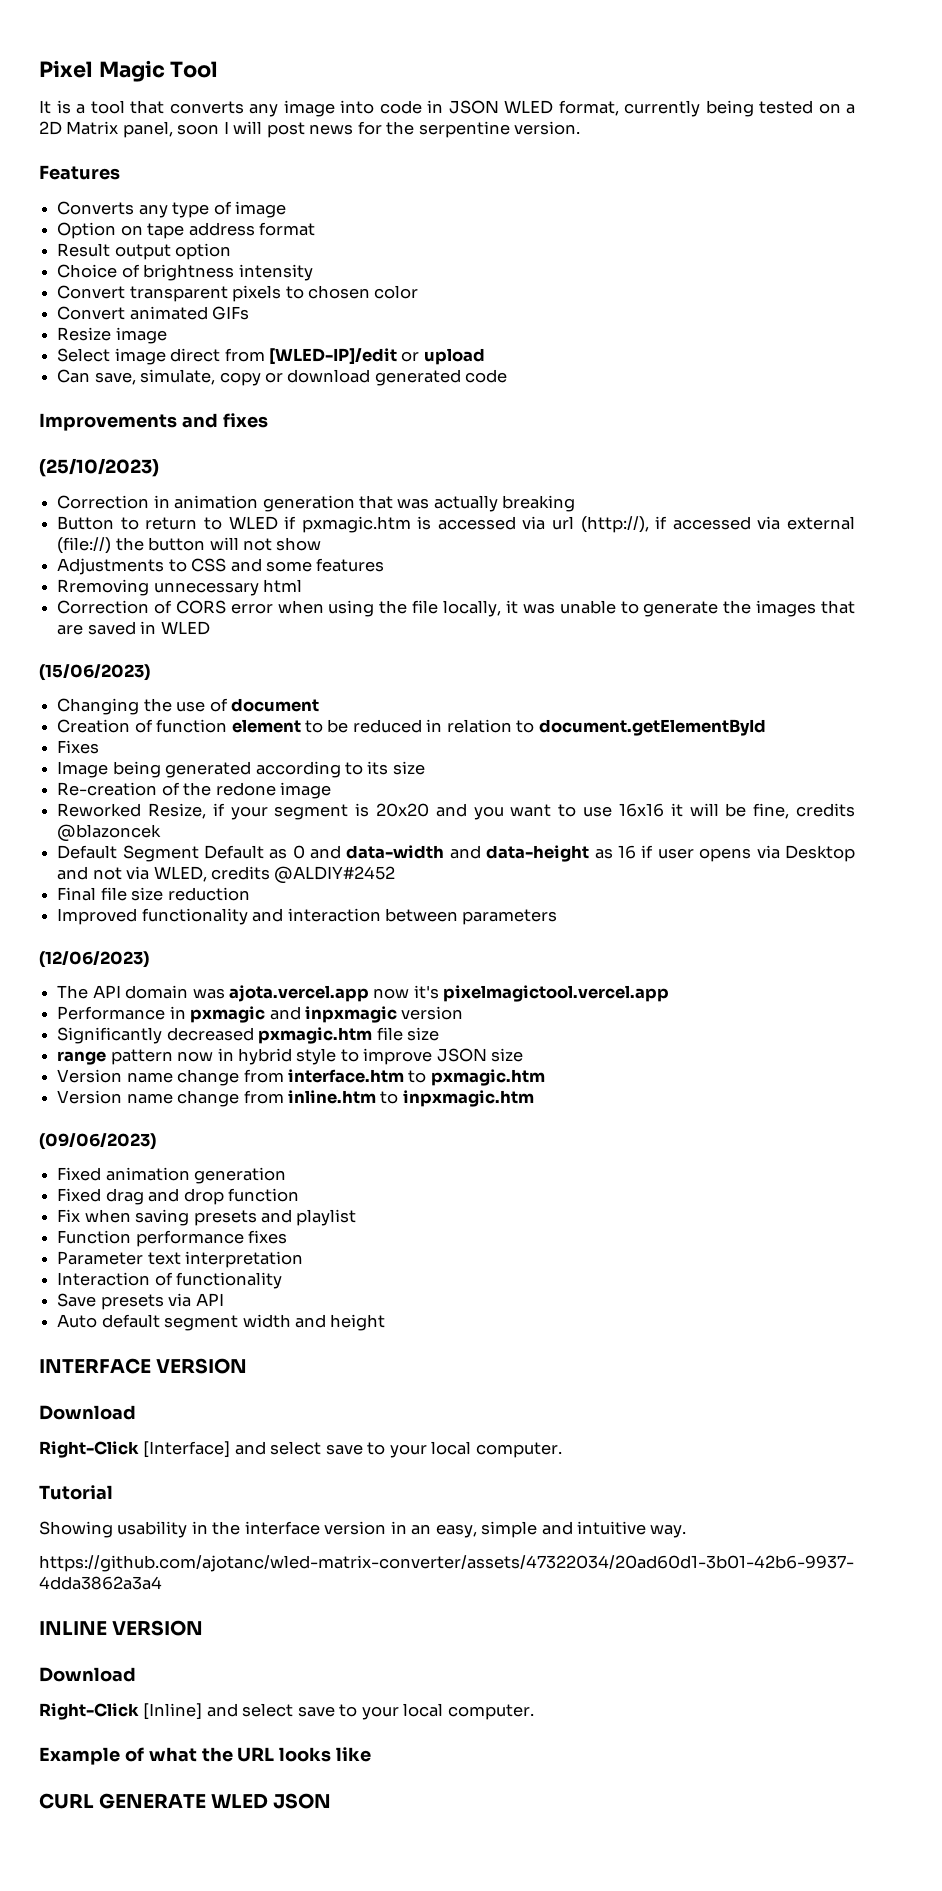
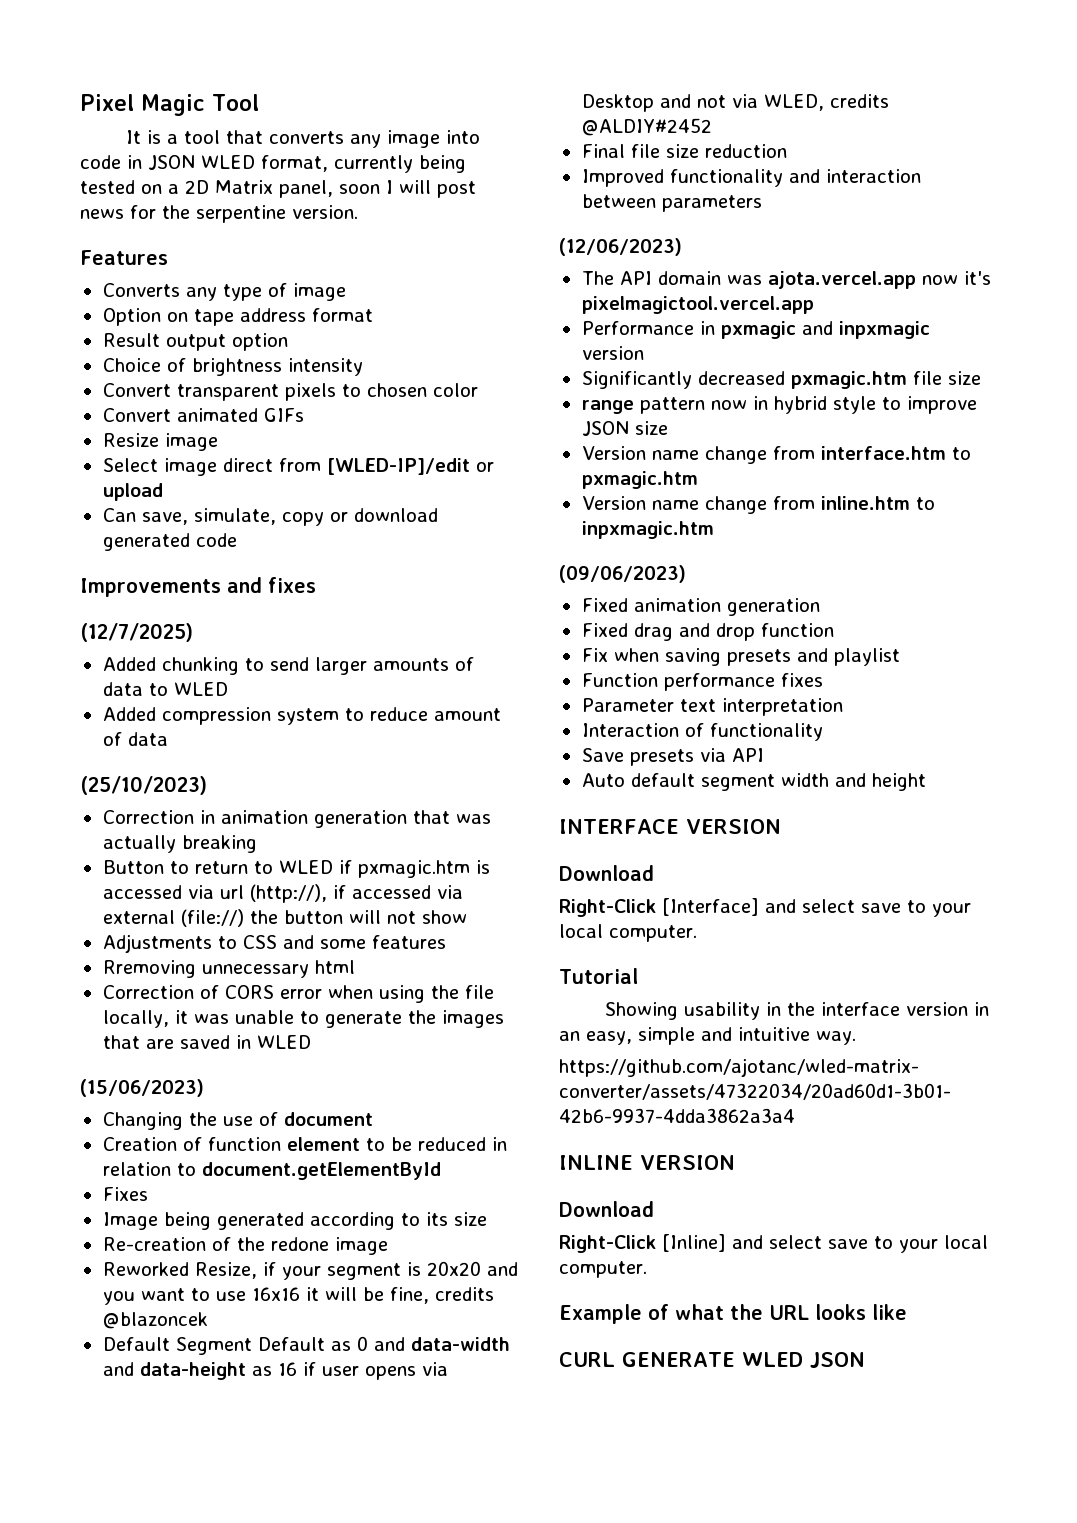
+ (12/7/2025)
+ Added chunking to send larger amounts of data to WLED
+ Added compression system to reduce amount of data

